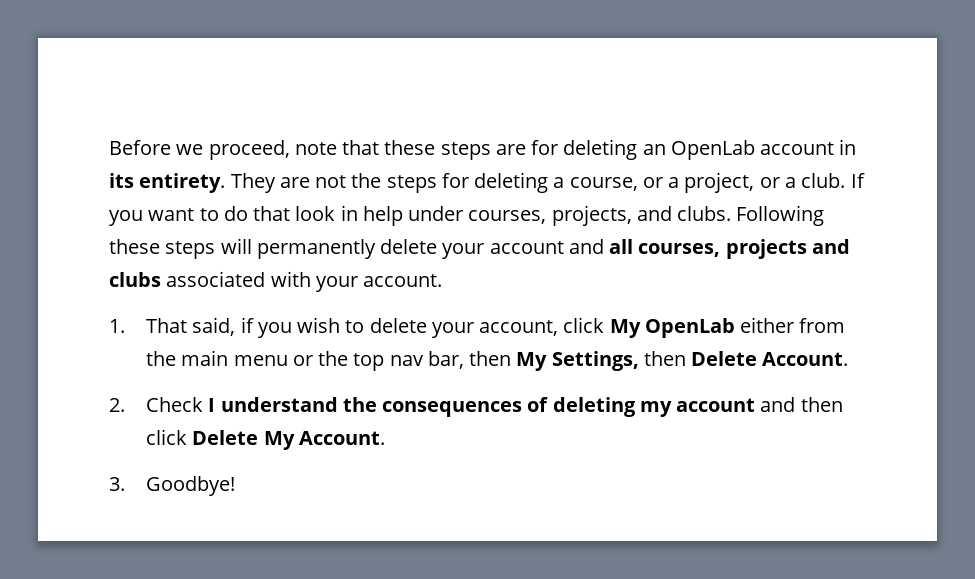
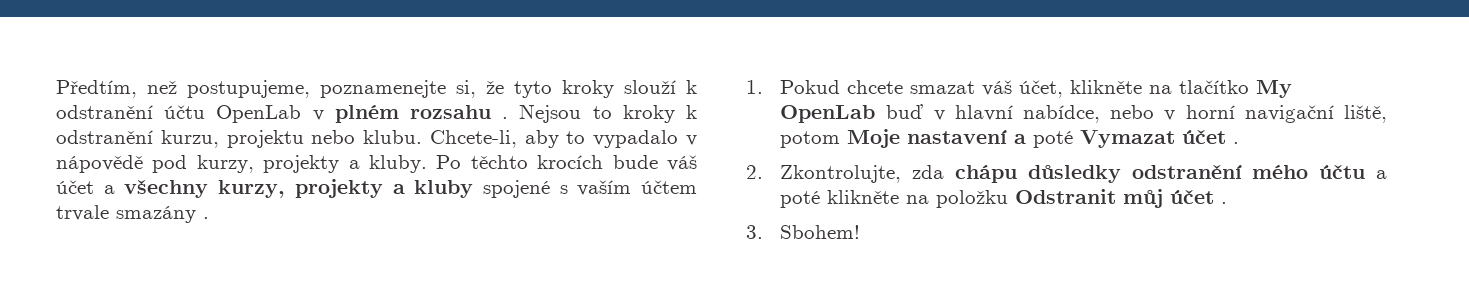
- Before we proceed, note that these steps are for deleting an OpenLab account in its entirety. They are not the steps for deleting a course, or a project, or a club. If you want to do that look in help under courses, projects, and clubs. Following these steps will permanently delete your account and all courses, projects and clubs associated with your account.
- 1. That said, if you wish to delete your account, click My OpenLab either from the main menu or the top nav bar, then My Settings, then Delete Account.
- 2. Check I understand the consequences of deleting my account and then click Delete My Account.
+ Předtím, než postupujeme, poznamenejte si, že tyto kroky slouží k odstranění účtu OpenLab v plném rozsahu . Nejsou to kroky k odstranění kurzu, projektu nebo klubu. Chcete-li, aby to vypadalo v nápovědě pod kurzy, projekty a kluby. Po těchto krocích bude váš účet a všechny kurzy, projekty a kluby spojené s vaším účtem trvale smazány .
+ 1. Pokud chcete smazat váš účet, klikněte na tlačítko My OpenLab buď v hlavní nabídce, nebo v horní navigační liště, potom Moje nastavení a poté Vymazat účet .
+ 2. Zkontrolujte, zda chápu důsledky odstranění mého účtu a poté klikněte na položku Odstranit můj účet .
- 3. Goodbye!
+ 3. Sbohem!

